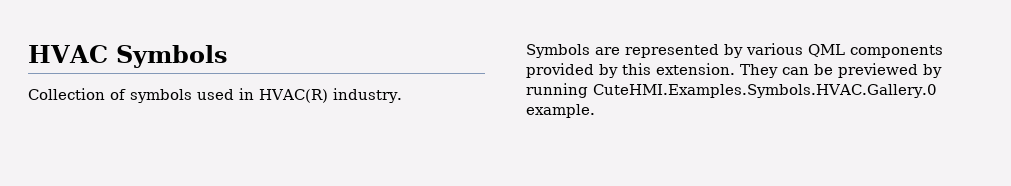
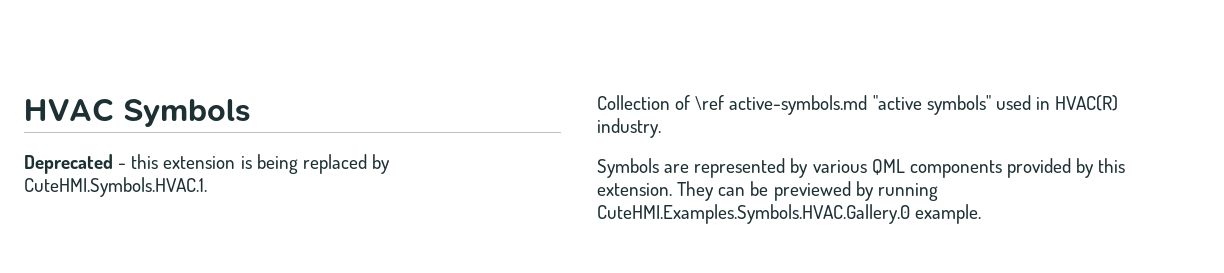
- Collection of symbols used in HVAC(R) industry.
+ Deprecated - this extension is being replaced by CuteHMI.Symbols.HVAC.1.
+ Collection of \ref active-symbols.md "active symbols" used in HVAC(R) industry.

